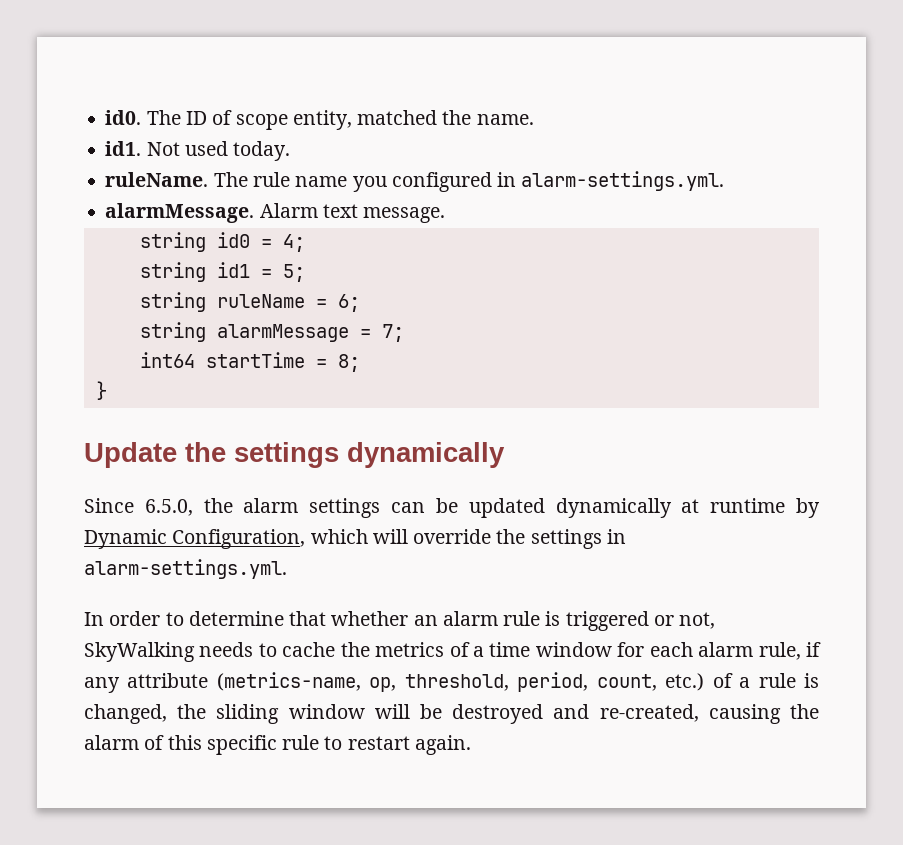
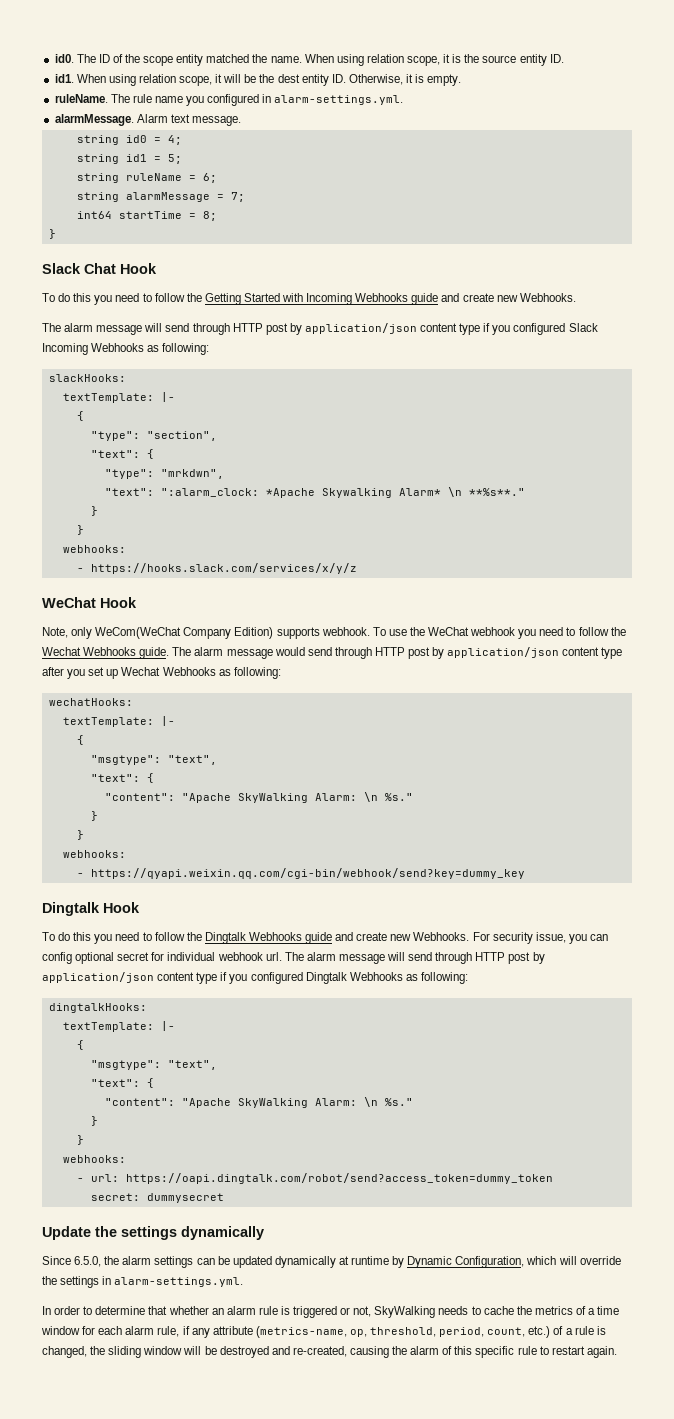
- The ID of scope entity, matched the name.
- id1. Not used today.
+ The ID of the scope entity matched the name. When using relation scope, it is the source entity ID.
+ id1. When using relation scope, it will be the dest entity ID. Otherwise, it is empty.
+ Slack Chat Hook
+ To do this you need to follow the Getting Started with Incoming Webhooks guide and create new Webhooks.
+ The alarm message will send through HTTP post by application/json content type if you configured Slack Incoming Webhooks as following:
+ slackHooks:
+ textTemplate: |-
+ {
+ "type": "section",
+ "text": {
+ "type": "mrkdwn",
+ "text": ":alarm_clock: *Apache Skywalking Alarm* \n **%s**."
+ }
+ }
+ webhooks:
+ - https://hooks.slack.com/services/x/y/z
+ WeChat Hook
+ Note, only WeCom(WeChat Company Edition) supports webhook. To use the WeChat webhook you need to follow the Wechat Webhooks guide. The alarm message would send through HTTP post by application/json content type after you set up Wechat Webhooks as following:
+ wechatHooks:
+ textTemplate: |-
+ {
+ "msgtype": "text",
+ "text": {
+ "content": "Apache SkyWalking Alarm: \n %s."
+ }
+ }
+ webhooks:
+ - https://qyapi.weixin.qq.com/cgi-bin/webhook/send?key=dummy_key
+ Dingtalk Hook
+ To do this you need to follow the Dingtalk Webhooks guide and create new Webhooks. For security issue, you can config optional secret for individual webhook url. The alarm message will send through HTTP post by application/json content type if you configured Dingtalk Webhooks as following:
+ dingtalkHooks:
+ textTemplate: |-
+ {
+ "msgtype": "text",
+ "text": {
+ "content": "Apache SkyWalking Alarm: \n %s."
+ }
+ }
+ webhooks:
+ - url: https://oapi.dingtalk.com/robot/send?access_token=dummy_token
+ secret: dummysecret

